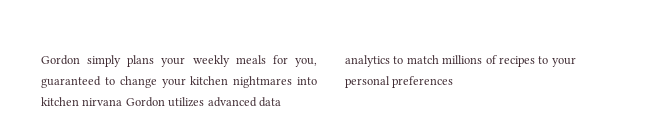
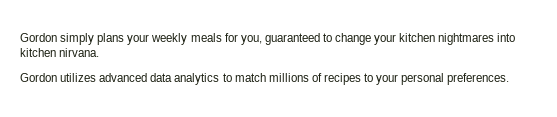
- Gordon simply plans your weekly meals for you, guaranteed to change your kitchen nightmares into kitchen nirvana Gordon utilizes advanced data analytics to match millions of recipes to your personal preferences
+ Gordon simply plans your weekly meals for you, guaranteed to change your kitchen nightmares into kitchen nirvana.
+ Gordon utilizes advanced data analytics to match millions of recipes to your personal preferences.

